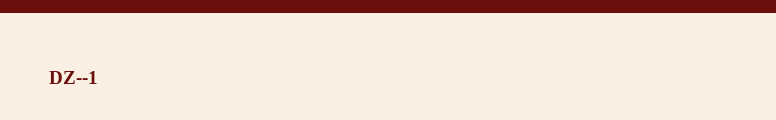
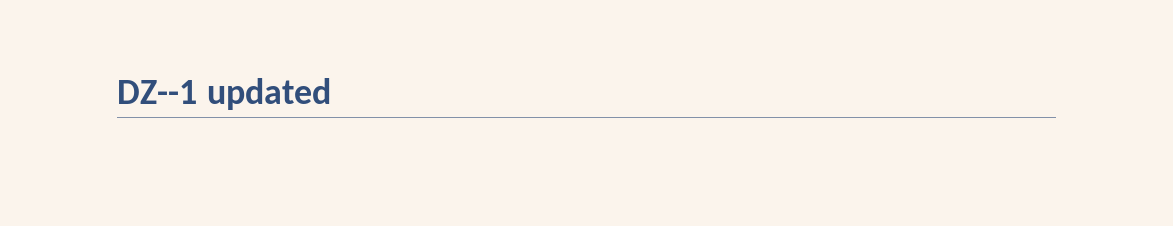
- DZ--1
+ DZ--1 updated

